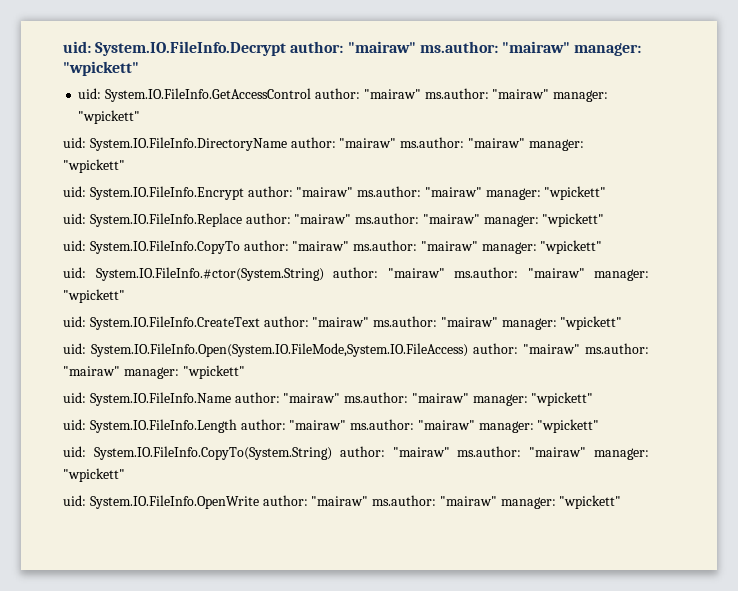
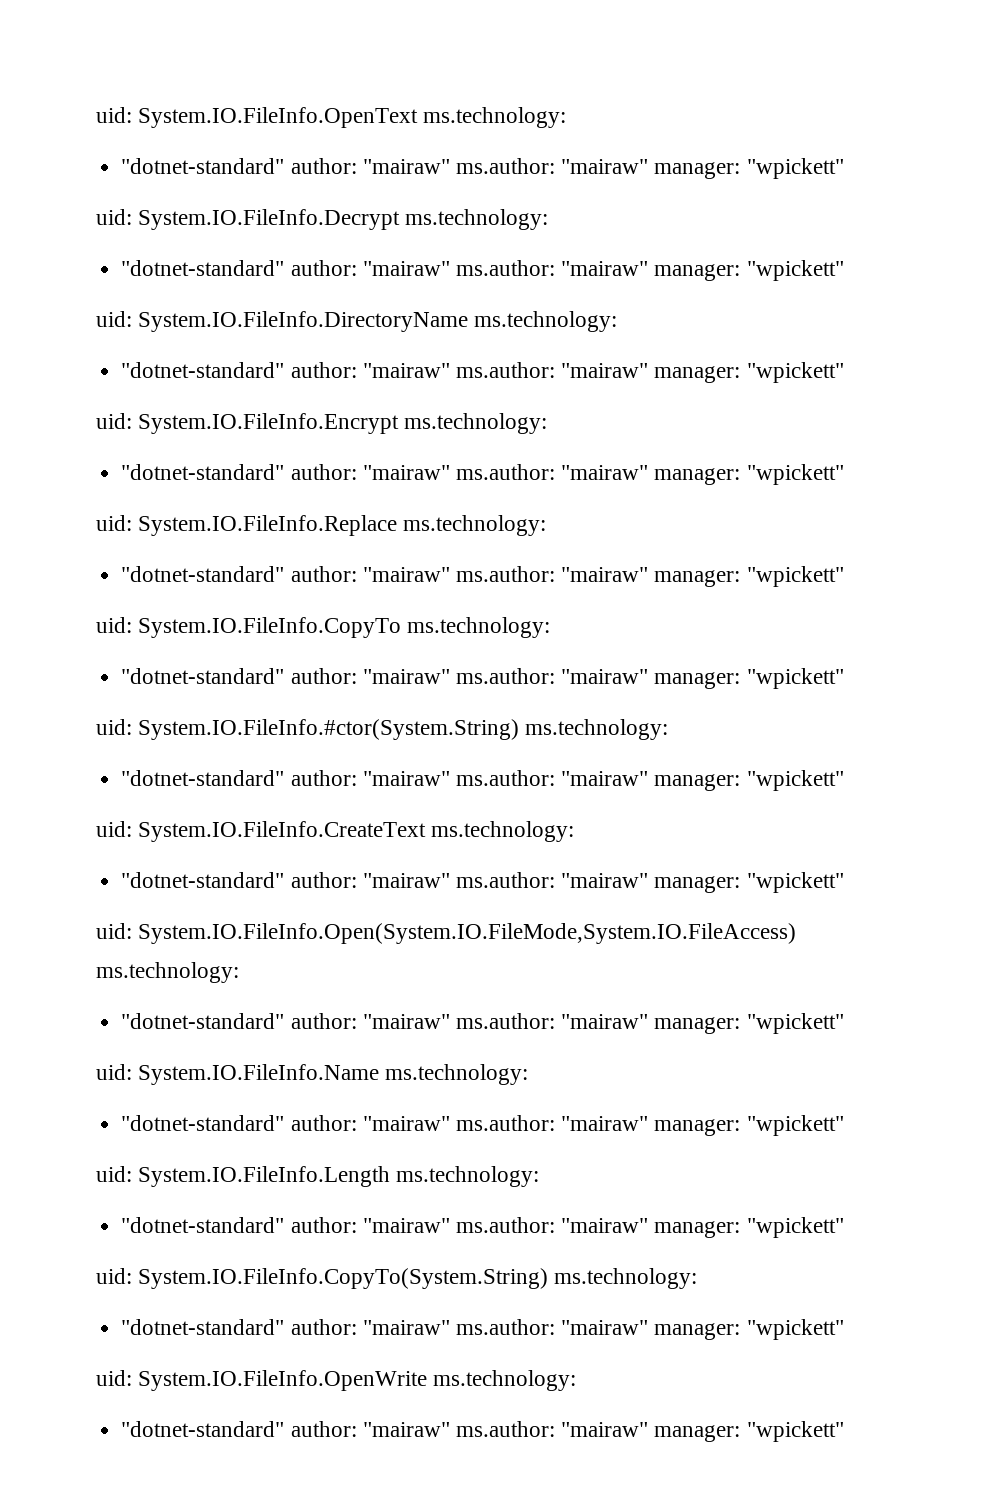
- uid: System.IO.FileInfo.Decrypt author: "mairaw" ms.author: "mairaw" manager: "wpickett"
- uid: System.IO.FileInfo.GetAccessControl author: "mairaw" ms.author: "mairaw" manager: "wpickett"
+ uid: System.IO.FileInfo.OpenText ms.technology:
+ "dotnet-standard" author: "mairaw" ms.author: "mairaw" manager: "wpickett"
+ uid: System.IO.FileInfo.Decrypt ms.technology:
+ "dotnet-standard" author: "mairaw" ms.author: "mairaw" manager: "wpickett"
- uid: System.IO.FileInfo.DirectoryName author: "mairaw" ms.author: "mairaw" manager: "wpickett"
+ uid: System.IO.FileInfo.DirectoryName ms.technology:
+ "dotnet-standard" author: "mairaw" ms.author: "mairaw" manager: "wpickett"
- uid: System.IO.FileInfo.Encrypt author: "mairaw" ms.author: "mairaw" manager: "wpickett"
+ uid: System.IO.FileInfo.Encrypt ms.technology:
+ "dotnet-standard" author: "mairaw" ms.author: "mairaw" manager: "wpickett"
- uid: System.IO.FileInfo.Replace author: "mairaw" ms.author: "mairaw" manager: "wpickett"
+ uid: System.IO.FileInfo.Replace ms.technology:
+ "dotnet-standard" author: "mairaw" ms.author: "mairaw" manager: "wpickett"
- uid: System.IO.FileInfo.CopyTo author: "mairaw" ms.author: "mairaw" manager: "wpickett"
+ uid: System.IO.FileInfo.CopyTo ms.technology:
+ "dotnet-standard" author: "mairaw" ms.author: "mairaw" manager: "wpickett"
- uid: System.IO.FileInfo.#ctor(System.String) author: "mairaw" ms.author: "mairaw" manager: "wpickett"
+ uid: System.IO.FileInfo.#ctor(System.String) ms.technology:
+ "dotnet-standard" author: "mairaw" ms.author: "mairaw" manager: "wpickett"
- uid: System.IO.FileInfo.CreateText author: "mairaw" ms.author: "mairaw" manager: "wpickett"
+ uid: System.IO.FileInfo.CreateText ms.technology:
+ "dotnet-standard" author: "mairaw" ms.author: "mairaw" manager: "wpickett"
- uid: System.IO.FileInfo.Open(System.IO.FileMode,System.IO.FileAccess) author: "mairaw" ms.author: "mairaw" manager: "wpickett"
+ uid: System.IO.FileInfo.Open(System.IO.FileMode,System.IO.FileAccess) ms.technology:
+ "dotnet-standard" author: "mairaw" ms.author: "mairaw" manager: "wpickett"
- uid: System.IO.FileInfo.Name author: "mairaw" ms.author: "mairaw" manager: "wpickett"
+ uid: System.IO.FileInfo.Name ms.technology:
+ "dotnet-standard" author: "mairaw" ms.author: "mairaw" manager: "wpickett"
- uid: System.IO.FileInfo.Length author: "mairaw" ms.author: "mairaw" manager: "wpickett"
+ uid: System.IO.FileInfo.Length ms.technology:
+ "dotnet-standard" author: "mairaw" ms.author: "mairaw" manager: "wpickett"
- uid: System.IO.FileInfo.CopyTo(System.String) author: "mairaw" ms.author: "mairaw" manager: "wpickett"
+ uid: System.IO.FileInfo.CopyTo(System.String) ms.technology:
+ "dotnet-standard" author: "mairaw" ms.author: "mairaw" manager: "wpickett"
- uid: System.IO.FileInfo.OpenWrite author: "mairaw" ms.author: "mairaw" manager: "wpickett"
+ uid: System.IO.FileInfo.OpenWrite ms.technology:
+ "dotnet-standard" author: "mairaw" ms.author: "mairaw" manager: "wpickett"

